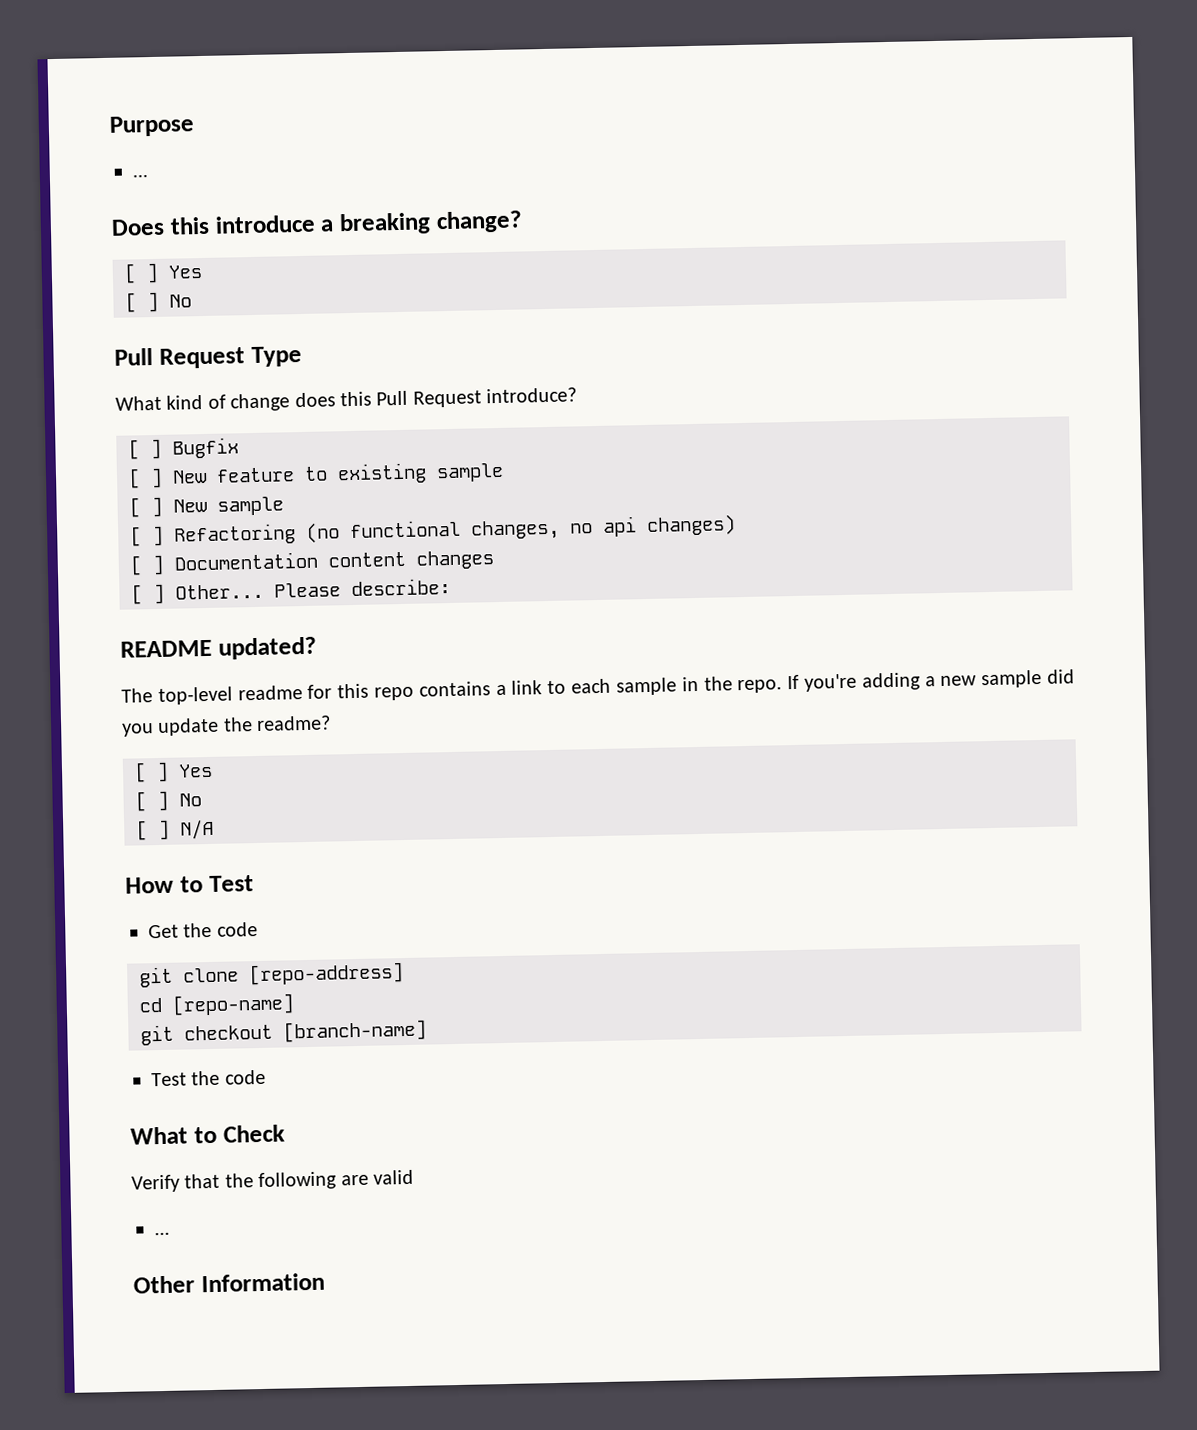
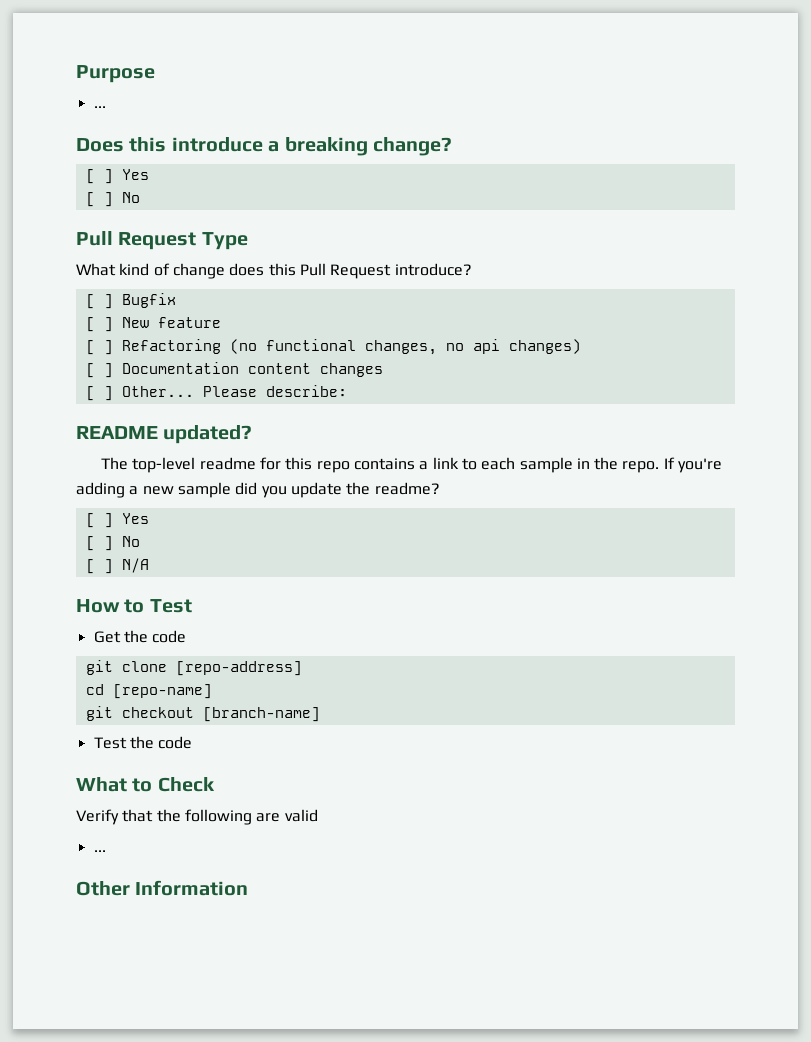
- [ ] New feature to existing sample
- [ ] New sample
+ [ ] New feature

